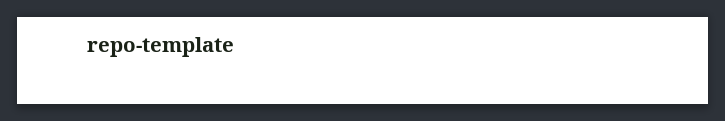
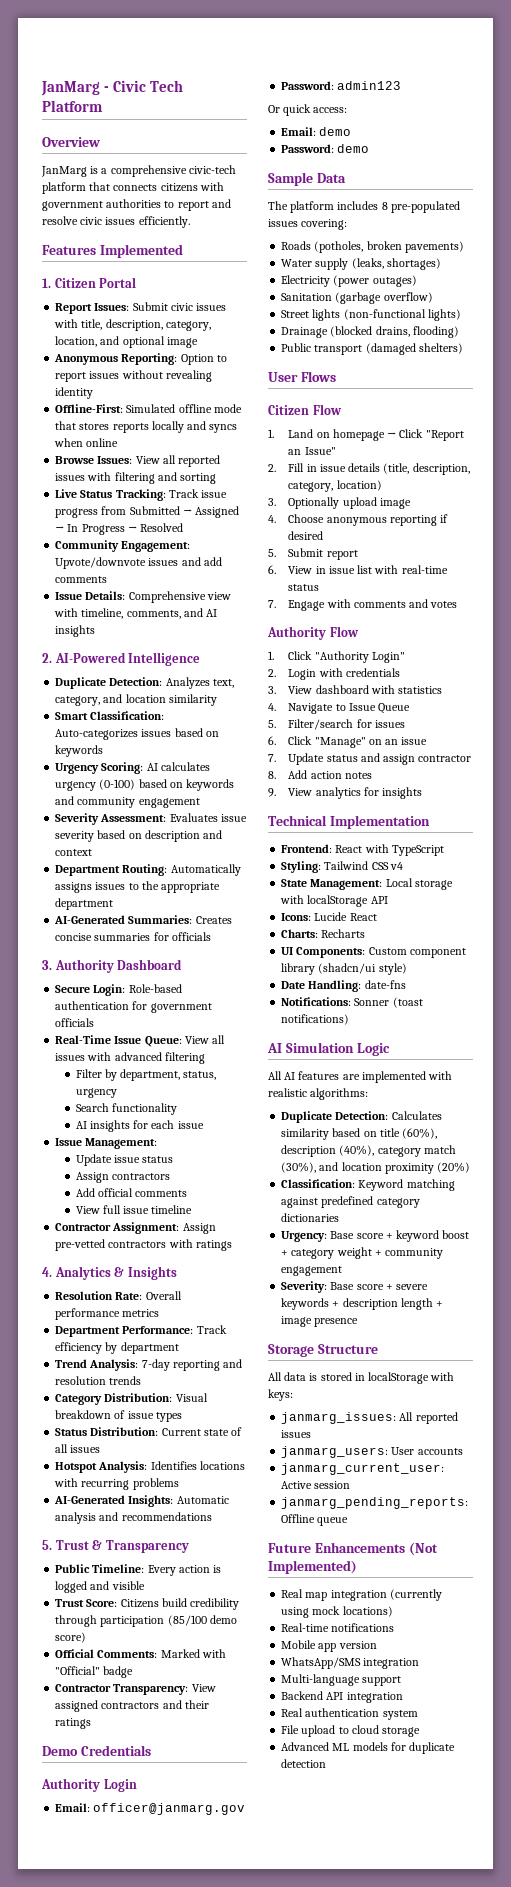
- repo-template
+ JanMarg - Civic Tech Platform
+ Overview
+ JanMarg is a comprehensive civic-tech platform that connects citizens with government authorities to report and resolve civic issues efficiently.
+ Features Implemented
+ 1. Citizen Portal
+ Report Issues: Submit civic issues with title, description, category, location, and optional image
+ Anonymous Reporting: Option to report issues without revealing identity
+ Offline-First: Simulated offline mode that stores reports locally and syncs when online
+ Browse Issues: View all reported issues with filtering and sorting
+ Live Status Tracking: Track issue progress from Submitted → Assigned → In Progress → Resolved
+ Community Engagement: Upvote/downvote issues and add comments
+ Issue Details: Comprehensive view with timeline, comments, and AI insights
+ 2. AI-Powered Intelligence
+ Duplicate Detection: Analyzes text, category, and location similarity
+ Smart Classification: Auto-categorizes issues based on keywords
+ Urgency Scoring: AI calculates urgency (0-100) based on keywords and community engagement
+ Severity Assessment: Evaluates issue severity based on description and context
+ Department Routing: Automatically assigns issues to the appropriate department
+ AI-Generated Summaries: Creates concise summaries for officials
+ 3. Authority Dashboard
+ Secure Login: Role-based authentication for government officials
+ Real-Time Issue Queue: View all issues with advanced filtering
+ Filter by department, status, urgency
+ Search functionality
+ AI insights for each issue
+ Issue Management:
+ Update issue status
+ Assign contractors
+ Add official comments
+ View full issue timeline
+ Contractor Assignment: Assign pre-vetted contractors with ratings
+ 4. Analytics & Insights
+ Resolution Rate: Overall performance metrics
+ Department Performance: Track efficiency by department
+ Trend Analysis: 7-day reporting and resolution trends
+ Category Distribution: Visual breakdown of issue types
+ Status Distribution: Current state of all issues
+ Hotspot Analysis: Identifies locations with recurring problems
+ AI-Generated Insights: Automatic analysis and recommendations
+ 5. Trust & Transparency
+ Public Timeline: Every action is logged and visible
+ Trust Score: Citizens build credibility through participation (85/100 demo score)
+ Official Comments: Marked with "Official" badge
+ Contractor Transparency: View assigned contractors and their ratings
+ Demo Credentials
+ Authority Login
+ Email: officer@janmarg.gov
+ Password: admin123
+ Or quick access:
+ Email: demo
+ Password: demo
+ Sample Data
+ The platform includes 8 pre-populated issues covering:
+ Roads (potholes, broken pavements)
+ Water supply (leaks, shortages)
+ Electricity (power outages)
+ Sanitation (garbage overflow)
+ Street lights (non-functional lights)
+ Drainage (blocked drains, flooding)
+ Public transport (damaged shelters)
+ User Flows
+ Citizen Flow
+ 1. Land on homepage → Click "Report an Issue"
+ 2. Fill in issue details (title, description, category, location)
+ 3. Optionally upload image
+ 4. Choose anonymous reporting if desired
+ 5. Submit report
+ 6. View in issue list with real-time status
+ 7. Engage with comments and votes
+ Authority Flow
+ 1. Click "Authority Login"
+ 2. Login with credentials
+ 3. View dashboard with statistics
+ 4. Navigate to Issue Queue
+ 5. Filter/search for issues
+ 6. Click "Manage" on an issue
+ 7. Update status and assign contractor
+ 8. Add action notes
+ 9. View analytics for insights
+ Technical Implementation
+ Frontend: React with TypeScript
+ Styling: Tailwind CSS v4
+ State Management: Local storage with localStorage API
+ Icons: Lucide React
+ Charts: Recharts
+ UI Components: Custom component library (shadcn/ui style)
+ Date Handling: date-fns
+ Notifications: Sonner (toast notifications)
+ AI Simulation Logic
+ All AI features are implemented with realistic algorithms:
+ Duplicate Detection: Calculates similarity based on title (60%), description (40%), category match (30%), and location proximity (20%)
+ Classification: Keyword matching against predefined category dictionaries
+ Urgency: Base score + keyword boost + category weight + community engagement
+ Severity: Base score + severe keywords + description length + image presence
+ Storage Structure
+ All data is stored in localStorage with keys:
+ janmarg_issues: All reported issues
+ janmarg_users: User accounts
+ janmarg_current_user: Active session
+ janmarg_pending_reports: Offline queue
+ Future Enhancements (Not Implemented)
+ Real map integration (currently using mock locations)
+ Real-time notifications
+ Mobile app version
+ WhatsApp/SMS integration
+ Multi-language support
+ Backend API integration
+ Real authentication system
+ File upload to cloud storage
+ Advanced ML models for duplicate detection

